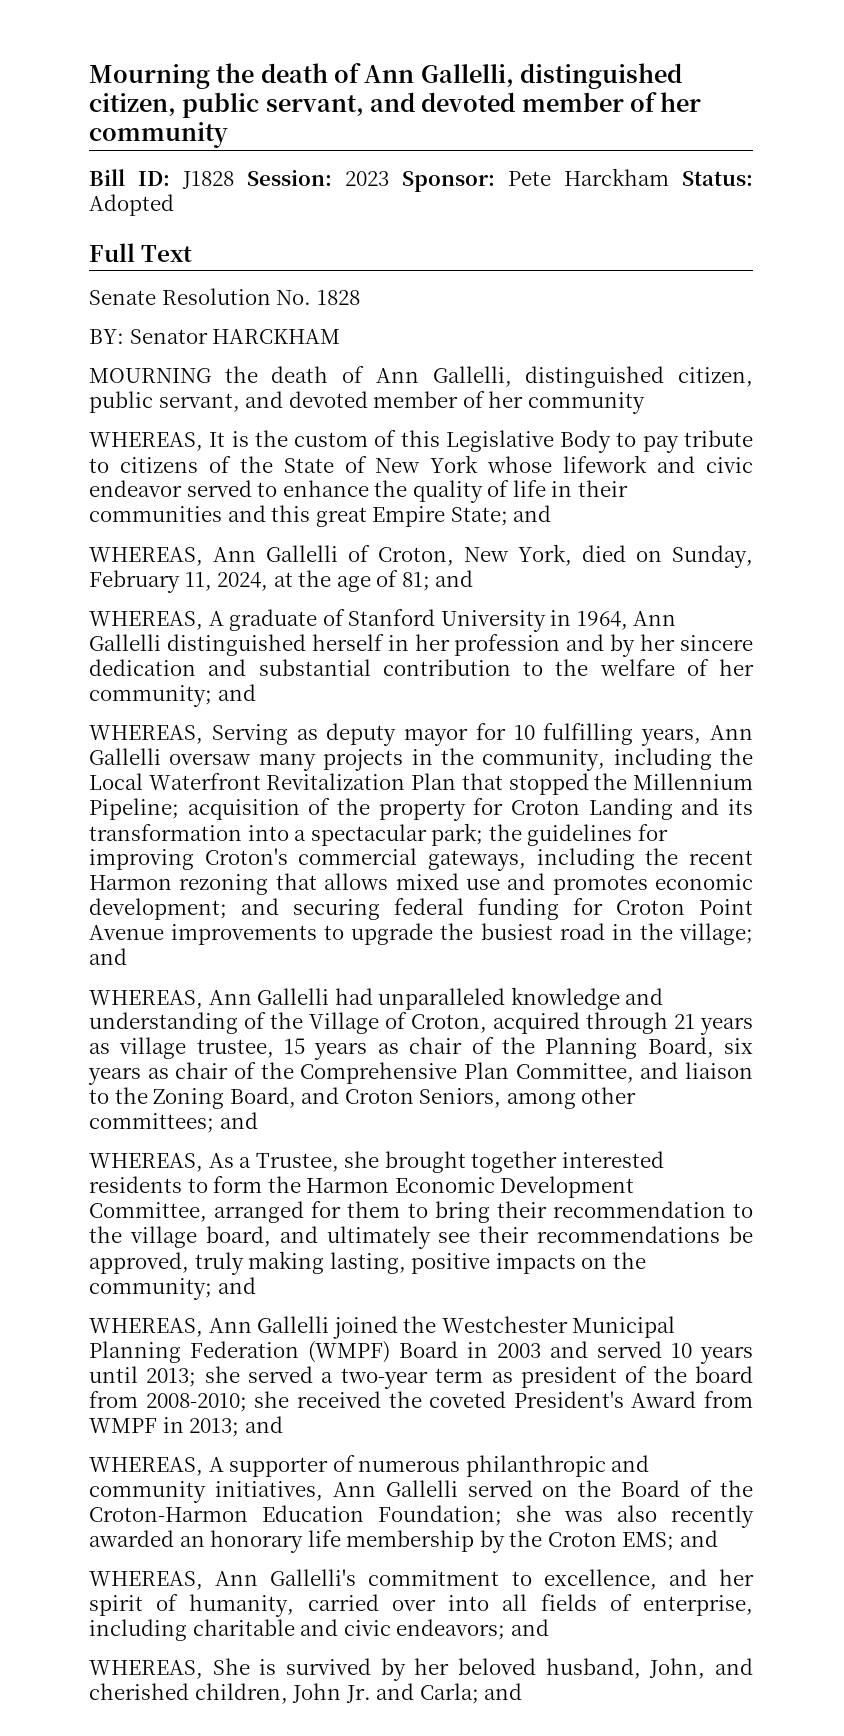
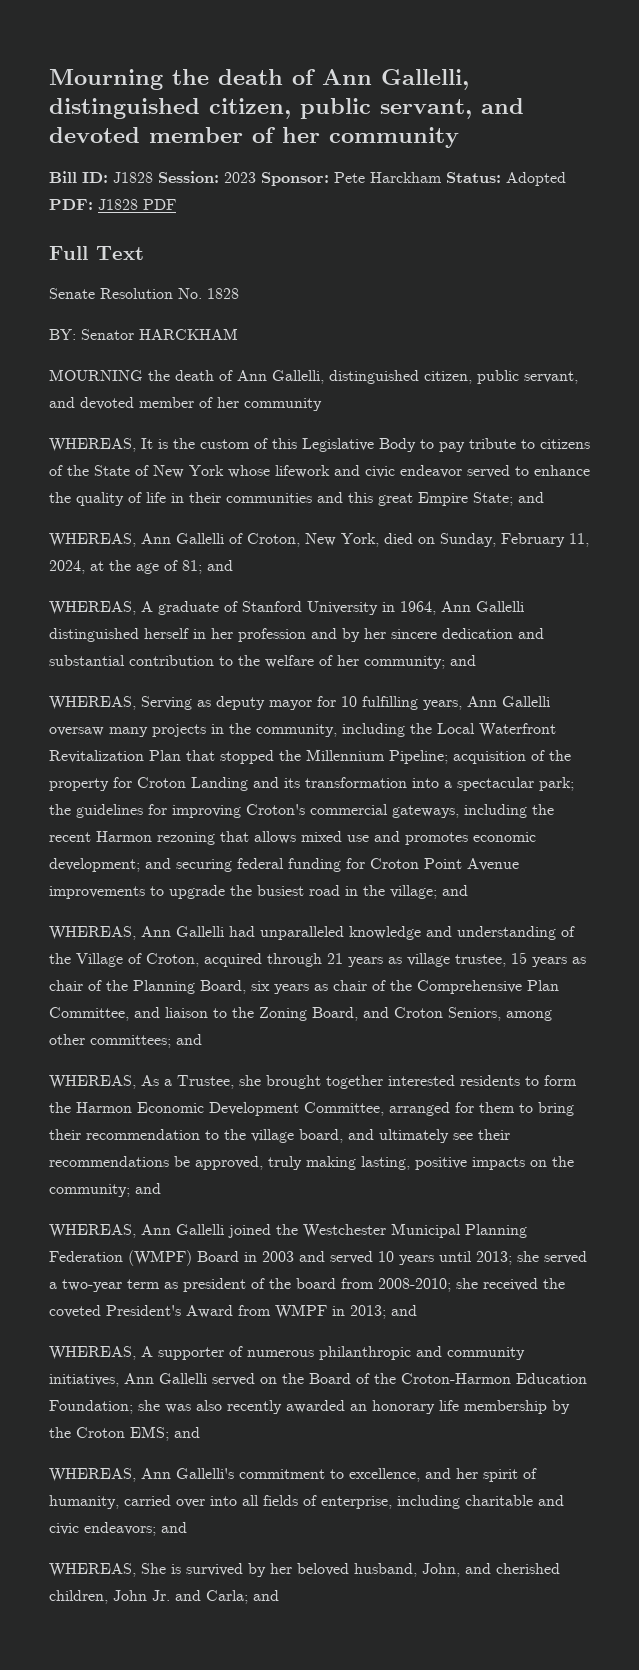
- Bill ID: J1828 Session: 2023 Sponsor: Pete Harckham Status: Adopted
+ Bill ID: J1828 Session: 2023 Sponsor: Pete Harckham Status: Adopted PDF: J1828 PDF

